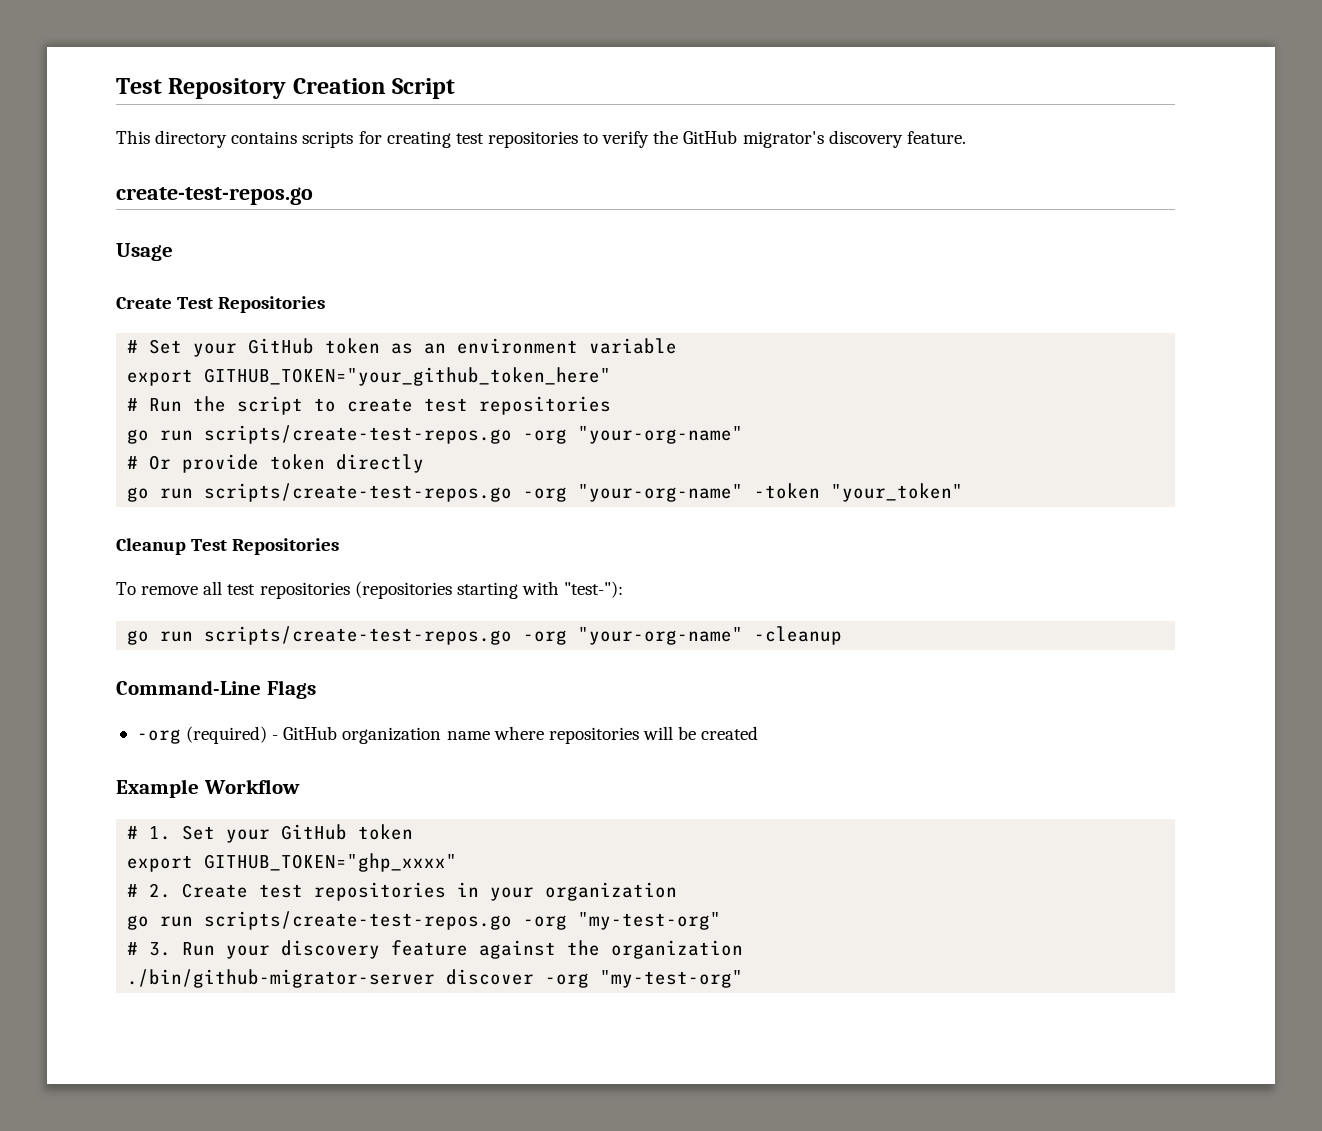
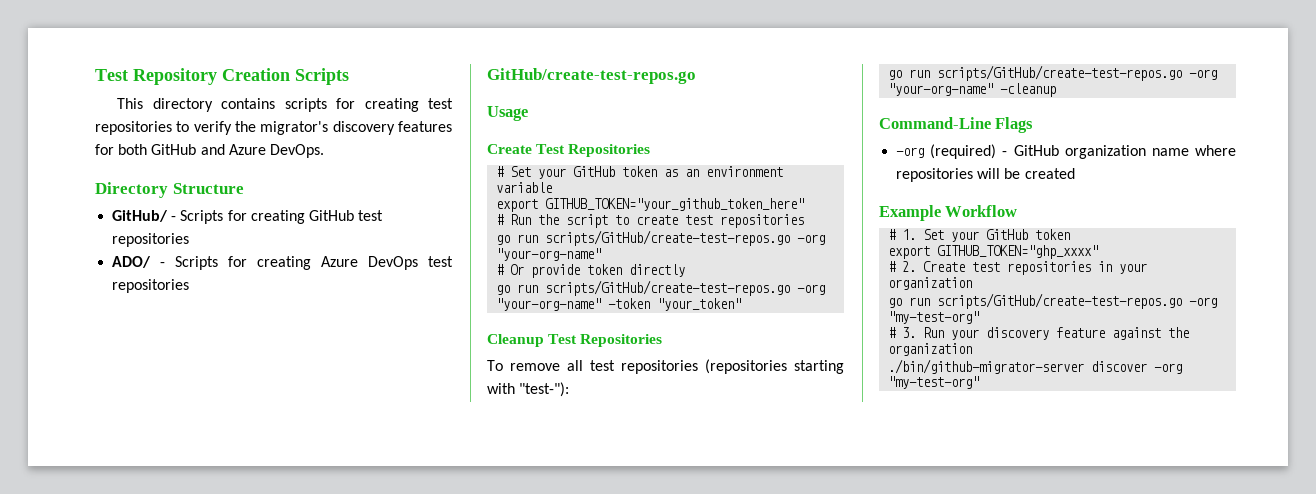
- Test Repository Creation Script
+ Test Repository Creation Scripts
- This directory contains scripts for creating test repositories to verify the GitHub migrator's discovery feature.
- create-test-repos.go
+ This directory contains scripts for creating test repositories to verify the migrator's discovery features for both GitHub and Azure DevOps.
+ Directory Structure
+ GitHub/ - Scripts for creating GitHub test repositories
+ ADO/ - Scripts for creating Azure DevOps test repositories
+ GitHub/create-test-repos.go
  # Run the script to create test repositories
- go run scripts/create-test-repos.go -org "your-org-name"
+ go run scripts/GitHub/create-test-repos.go -org "your-org-name"
- go run scripts/create-test-repos.go -org "your-org-name" -token "your_token"
+ go run scripts/GitHub/create-test-repos.go -org "your-org-name" -token "your_token"
- go run scripts/create-test-repos.go -org "your-org-name" -cleanup
+ go run scripts/GitHub/create-test-repos.go -org "your-org-name" -cleanup
- go run scripts/create-test-repos.go -org "my-test-org"
+ go run scripts/GitHub/create-test-repos.go -org "my-test-org"

